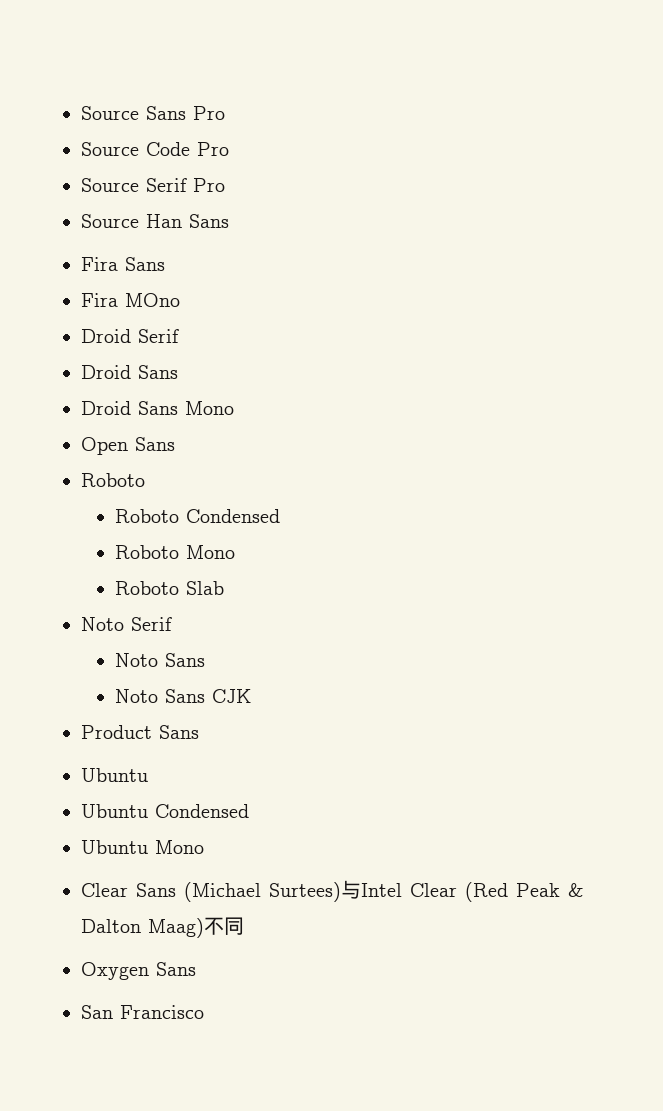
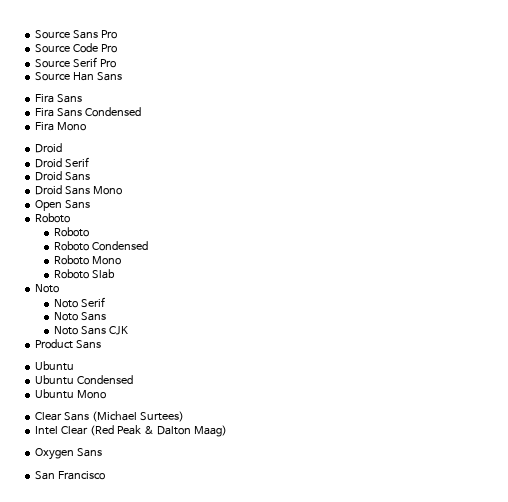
- Fira MOno
+ Fira Sans Condensed
+ Fira Mono
+ Droid
  Open Sans
+ Roboto
  Roboto Slab
+ Noto
- Clear Sans (Michael Surtees)与Intel Clear (Red Peak & Dalton Maag)不同
+ Clear Sans (Michael Surtees)
+ Intel Clear (Red Peak & Dalton Maag)

